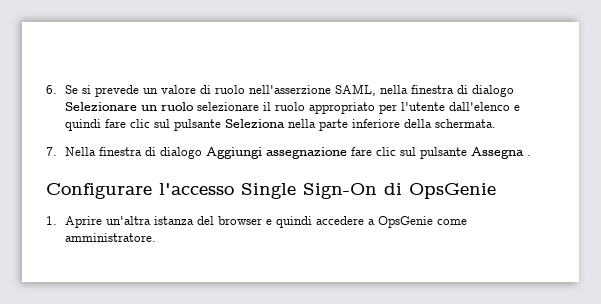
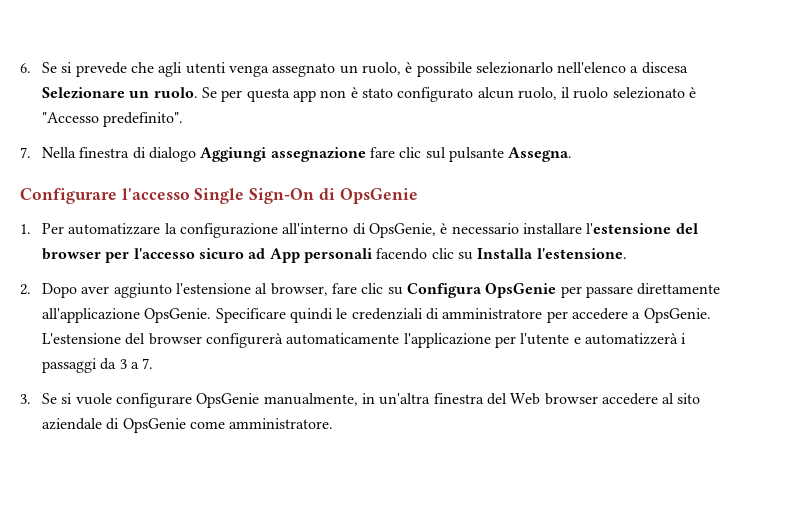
- 6. Se si prevede un valore di ruolo nell'asserzione SAML, nella finestra di dialogo Selezionare un ruolo selezionare il ruolo appropriato per l'utente dall'elenco e quindi fare clic sul pulsante Seleziona nella parte inferiore della schermata.
+ 6. Se si prevede che agli utenti venga assegnato un ruolo, è possibile selezionarlo nell'elenco a discesa Selezionare un ruolo. Se per questa app non è stato configurato alcun ruolo, il ruolo selezionato è "Accesso predefinito".
- 7. Nella finestra di dialogo Aggiungi assegnazione fare clic sul pulsante Assegna .
+ 7. Nella finestra di dialogo Aggiungi assegnazione fare clic sul pulsante Assegna.
- 1. Aprire un'altra istanza del browser e quindi accedere a OpsGenie come amministratore.
+ 1. Per automatizzare la configurazione all'interno di OpsGenie, è necessario installare l'estensione del browser per l'accesso sicuro ad App personali facendo clic su Installa l'estensione.
+ 2. Dopo aver aggiunto l'estensione al browser, fare clic su Configura OpsGenie per passare direttamente all'applicazione OpsGenie. Specificare quindi le credenziali di amministratore per accedere a OpsGenie. L'estensione del browser configurerà automaticamente l'applicazione per l'utente e automatizzerà i passaggi da 3 a 7.
+ 3. Se si vuole configurare OpsGenie manualmente, in un'altra finestra del Web browser accedere al sito aziendale di OpsGenie come amministratore.

